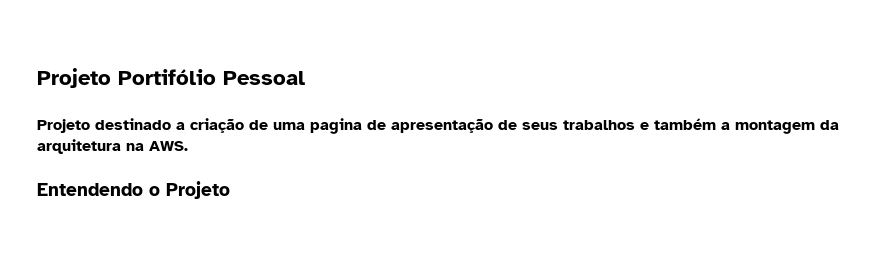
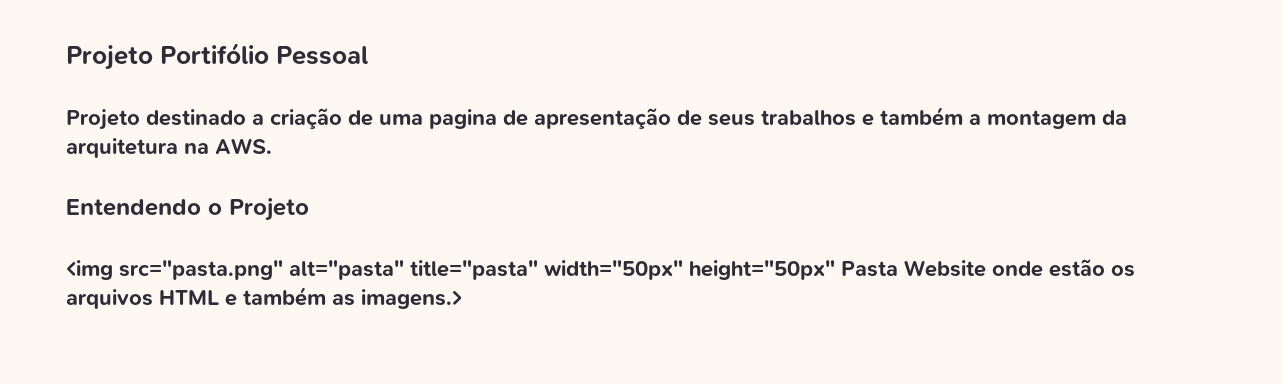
+ <img src="pasta.png" alt="pasta" title="pasta" width="50px" height="50px" Pasta Website onde estão os arquivos HTML e também as imagens.>

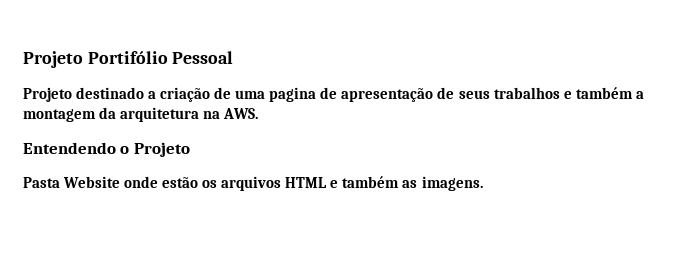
- <img src="pasta.png" alt="pasta" title="pasta" width="50px" height="50px" Pasta Website onde estão os arquivos HTML e também as imagens.>
+ Pasta Website onde estão os arquivos HTML e também as imagens.

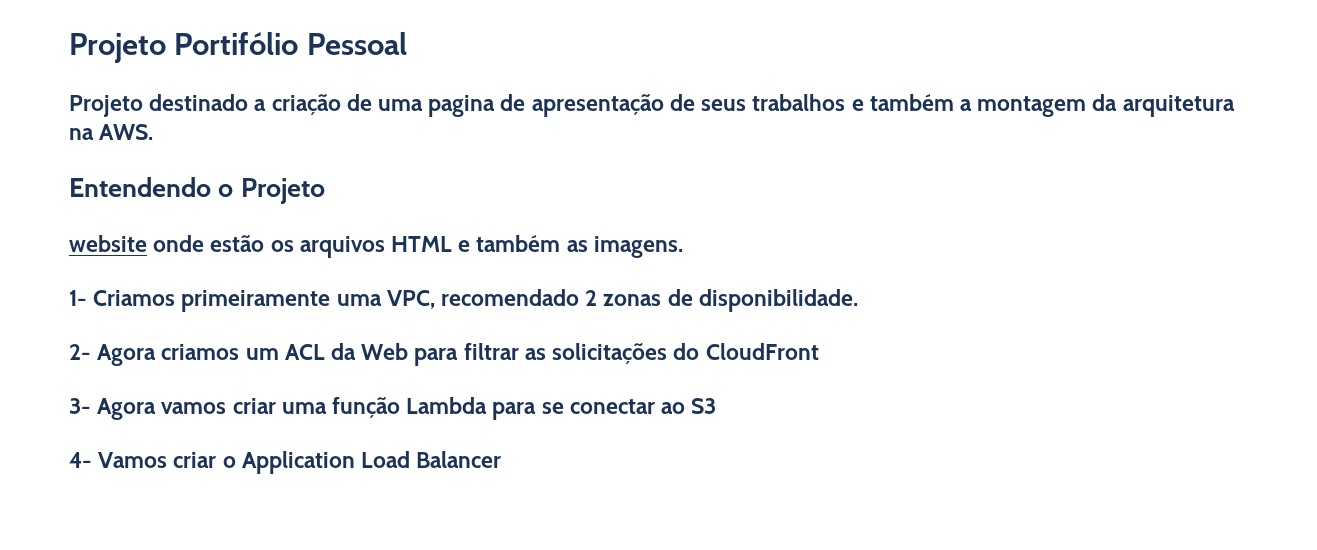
- Pasta Website onde estão os arquivos HTML e também as imagens.
+ website onde estão os arquivos HTML e também as imagens.
+ 1- Criamos primeiramente uma VPC, recomendado 2 zonas de disponibilidade.
+ 2- Agora criamos um ACL da Web para filtrar as solicitações do CloudFront
+ 3- Agora vamos criar uma função Lambda para se conectar ao S3
+ 4- Vamos criar o Application Load Balancer

